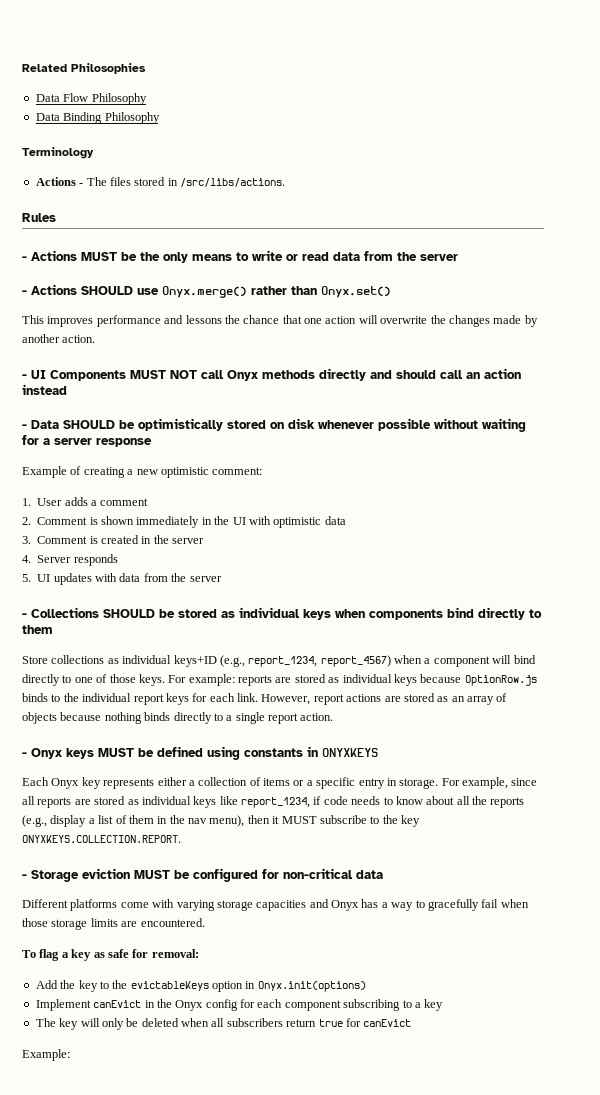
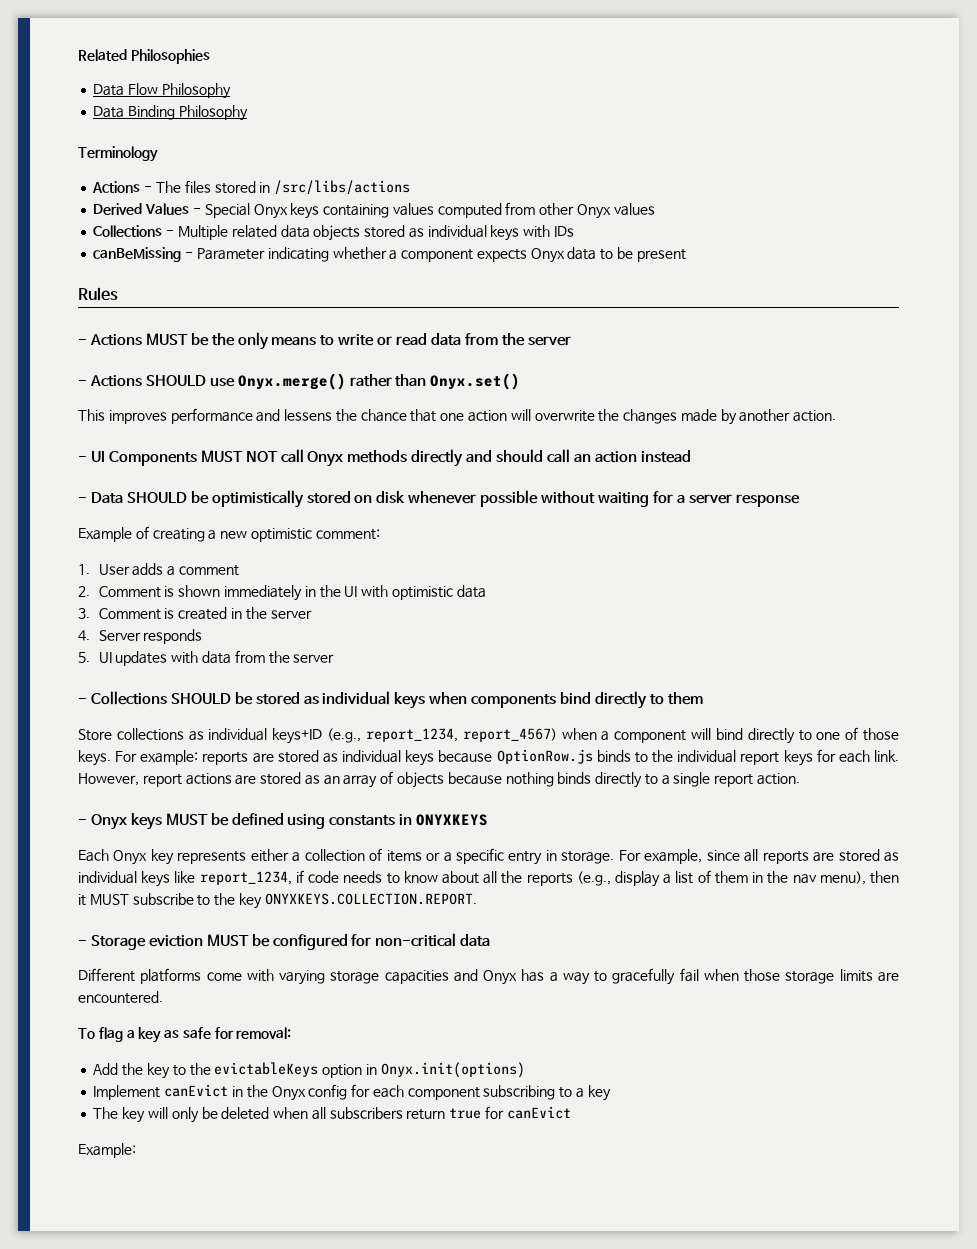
- Actions - The files stored in /src/libs/actions.
+ Actions - The files stored in /src/libs/actions
+ Derived Values - Special Onyx keys containing values computed from other Onyx values
+ Collections - Multiple related data objects stored as individual keys with IDs
+ canBeMissing - Parameter indicating whether a component expects Onyx data to be present
- This improves performance and lessons the chance that one action will overwrite the changes made by another action.
+ This improves performance and lessens the chance that one action will overwrite the changes made by another action.

